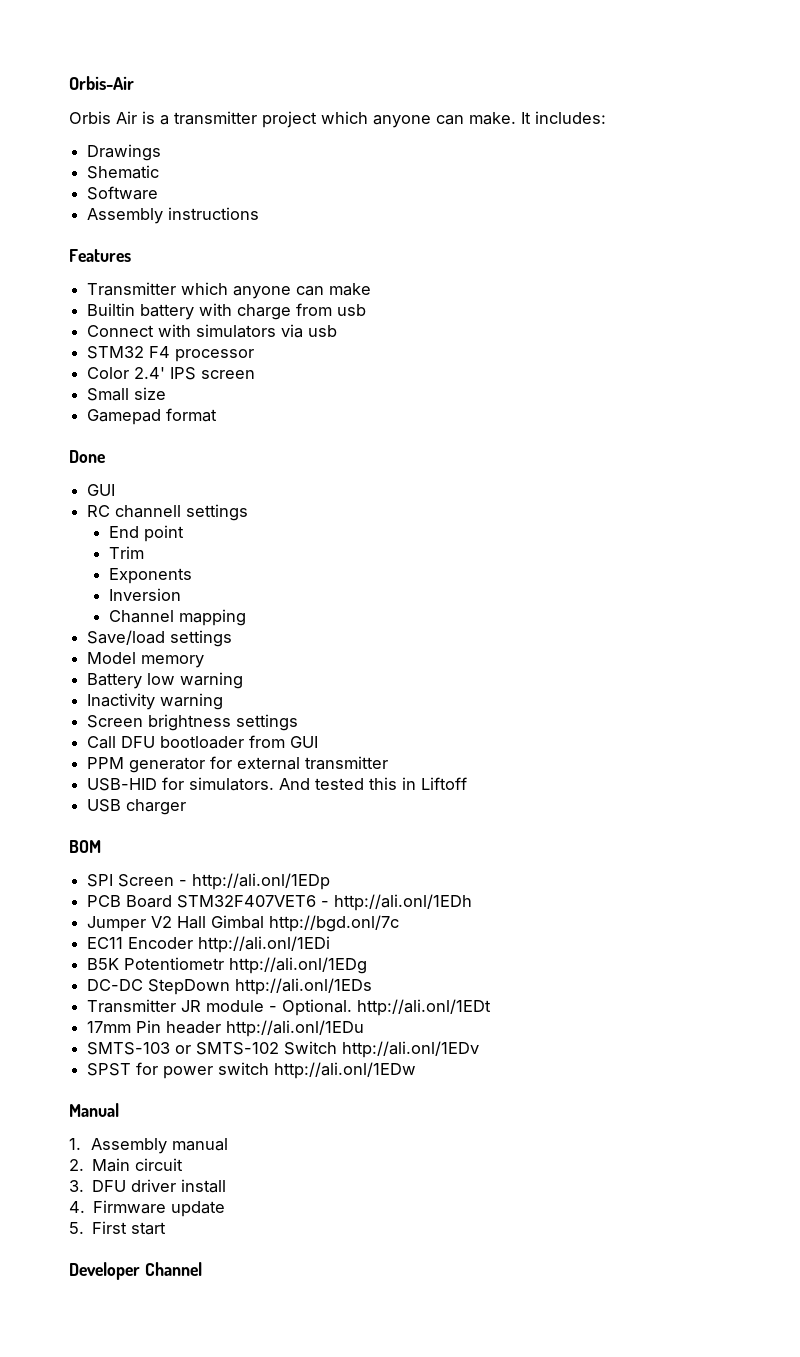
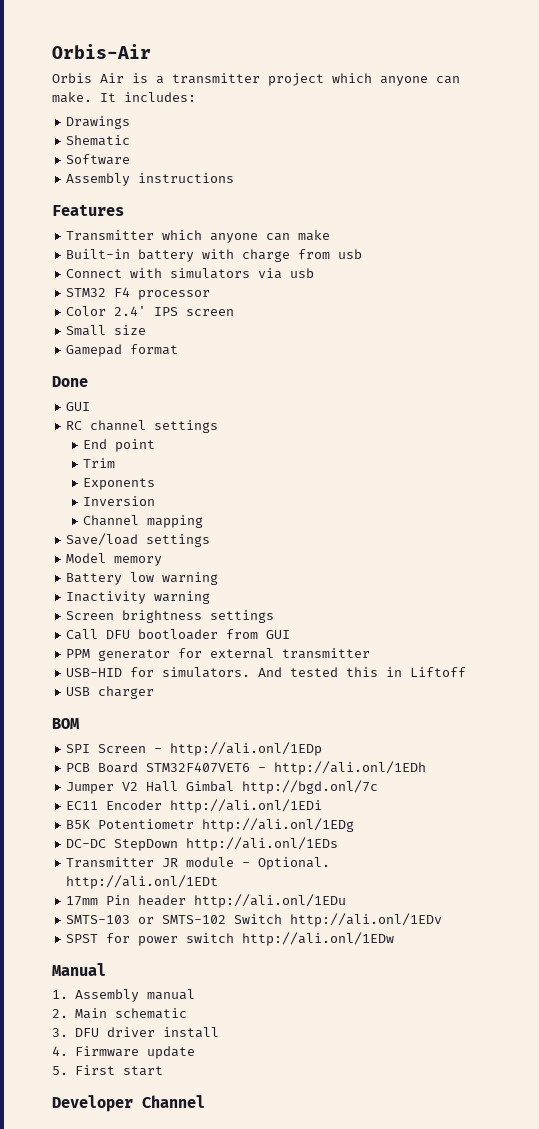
- Builtin battery with charge from usb
+ Built-in battery with charge from usb
- RC channell settings
+ RC channel settings
- 2. Main circuit
+ 2. Main schematic

